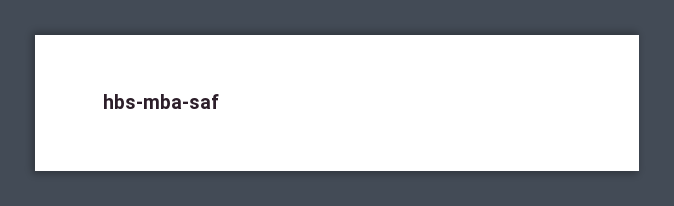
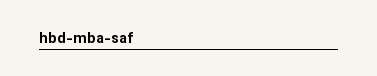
- hbs-mba-saf
+ hbd-mba-saf

